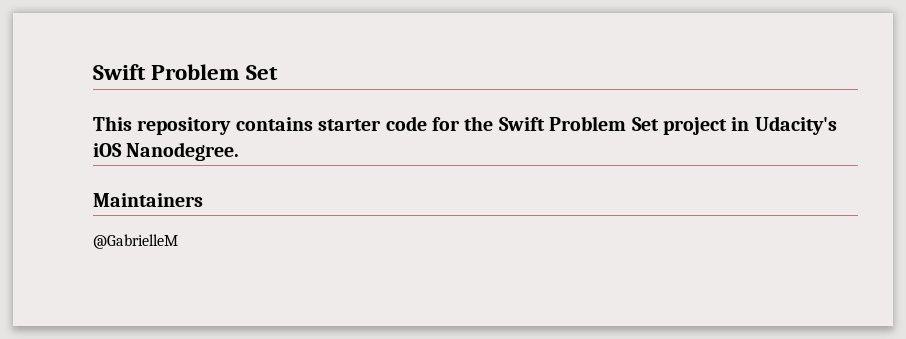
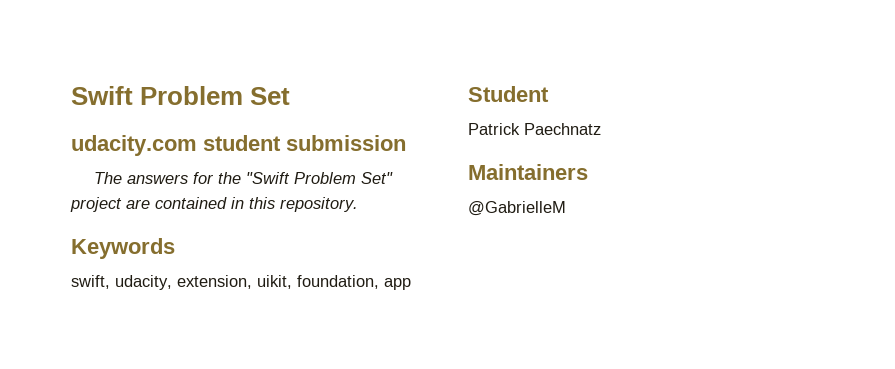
- This repository contains starter code for the Swift Problem Set project in Udacity's iOS Nanodegree.
+ udacity.com student submission
+ The answers for the "Swift Problem Set" project are contained in this repository.
+ Keywords
+ swift, udacity, extension, uikit, foundation, app
+ Student
+ Patrick Paechnatz

